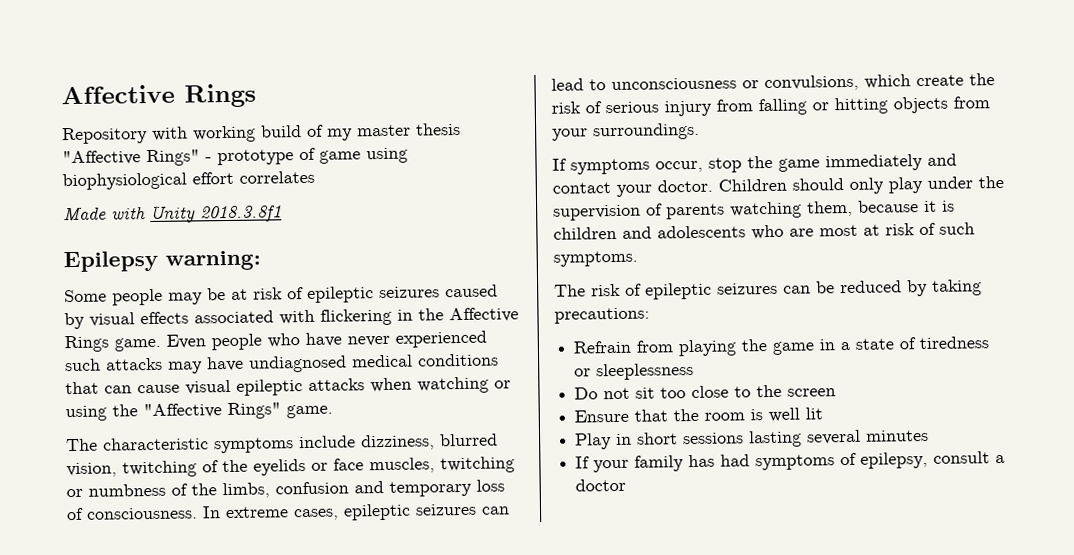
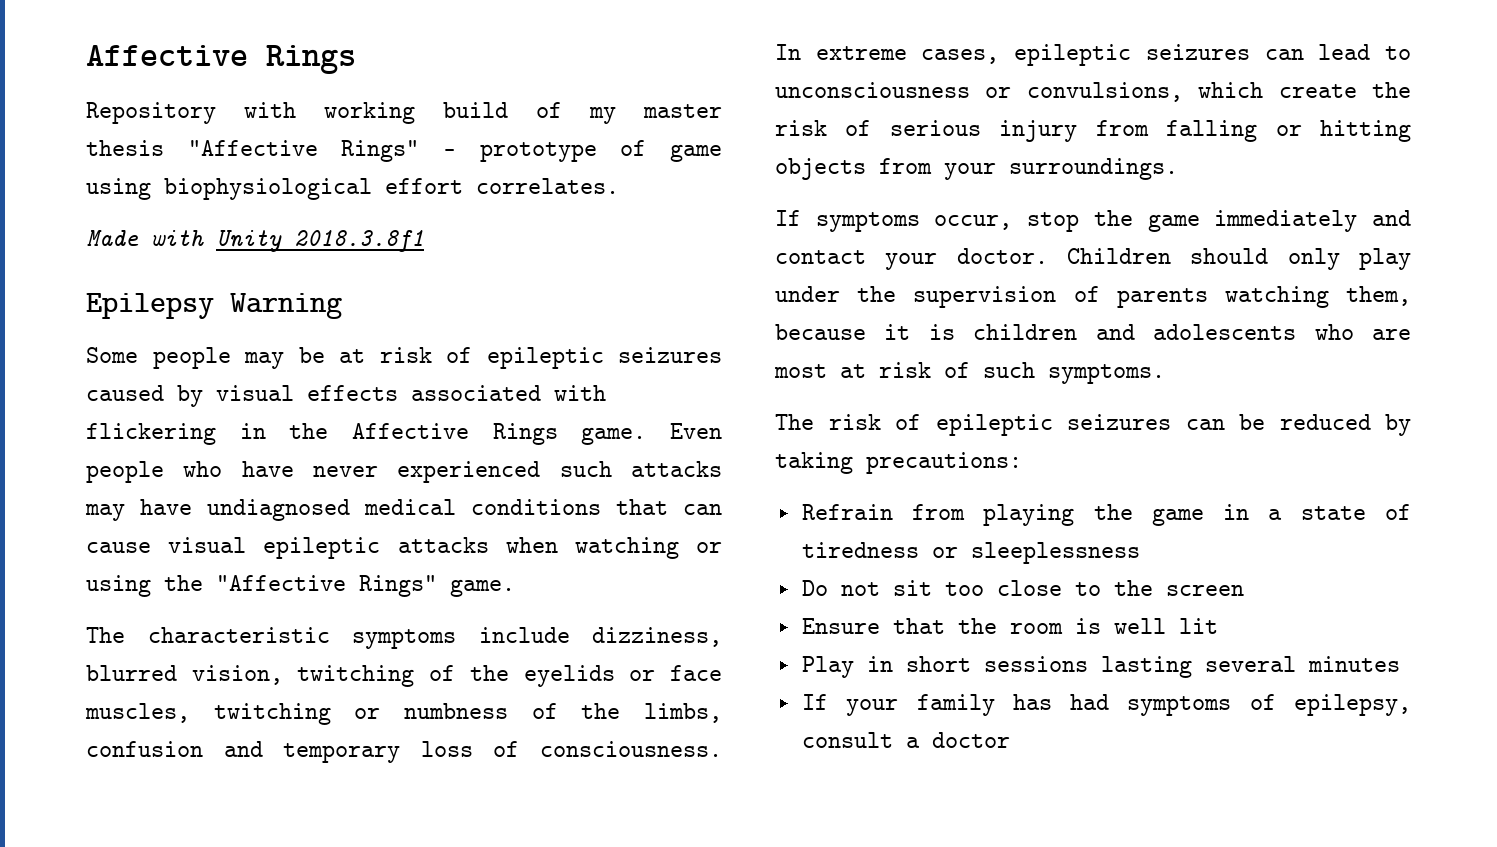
- Repository with working build of my master thesis "Affective Rings" - prototype of game using biophysiological effort correlates
+ Repository with working build of my master thesis "Affective Rings" - prototype of game using biophysiological effort correlates.
- Epilepsy warning:
+ Epilepsy Warning

